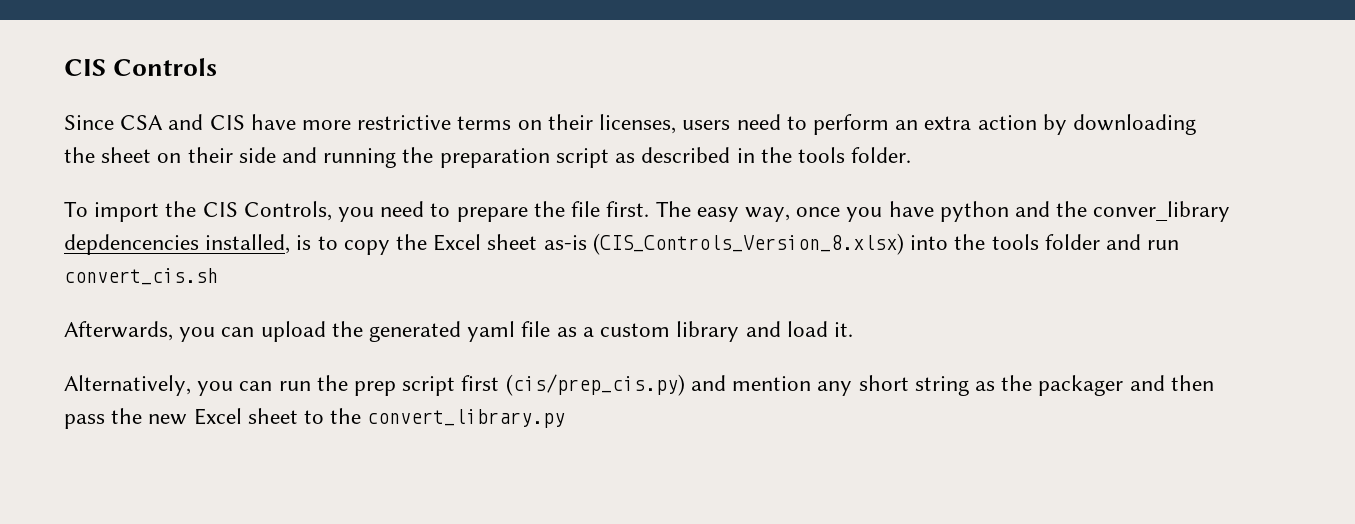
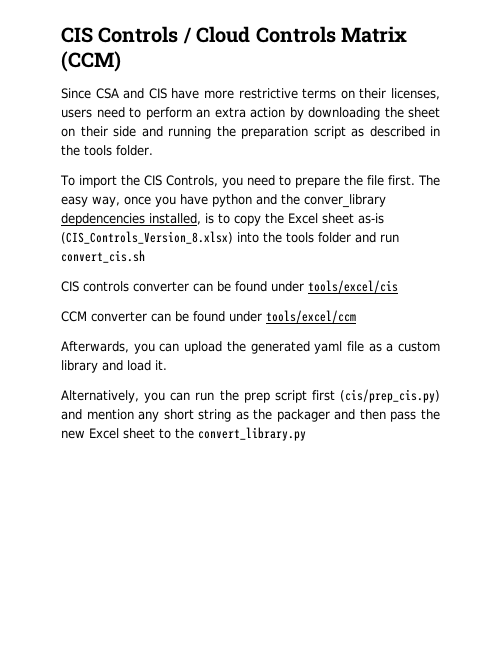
- CIS Controls
+ CIS Controls / Cloud Controls Matrix (CCM)
+ CIS controls converter can be found under tools/excel/cis
+ CCM converter can be found under tools/excel/ccm

